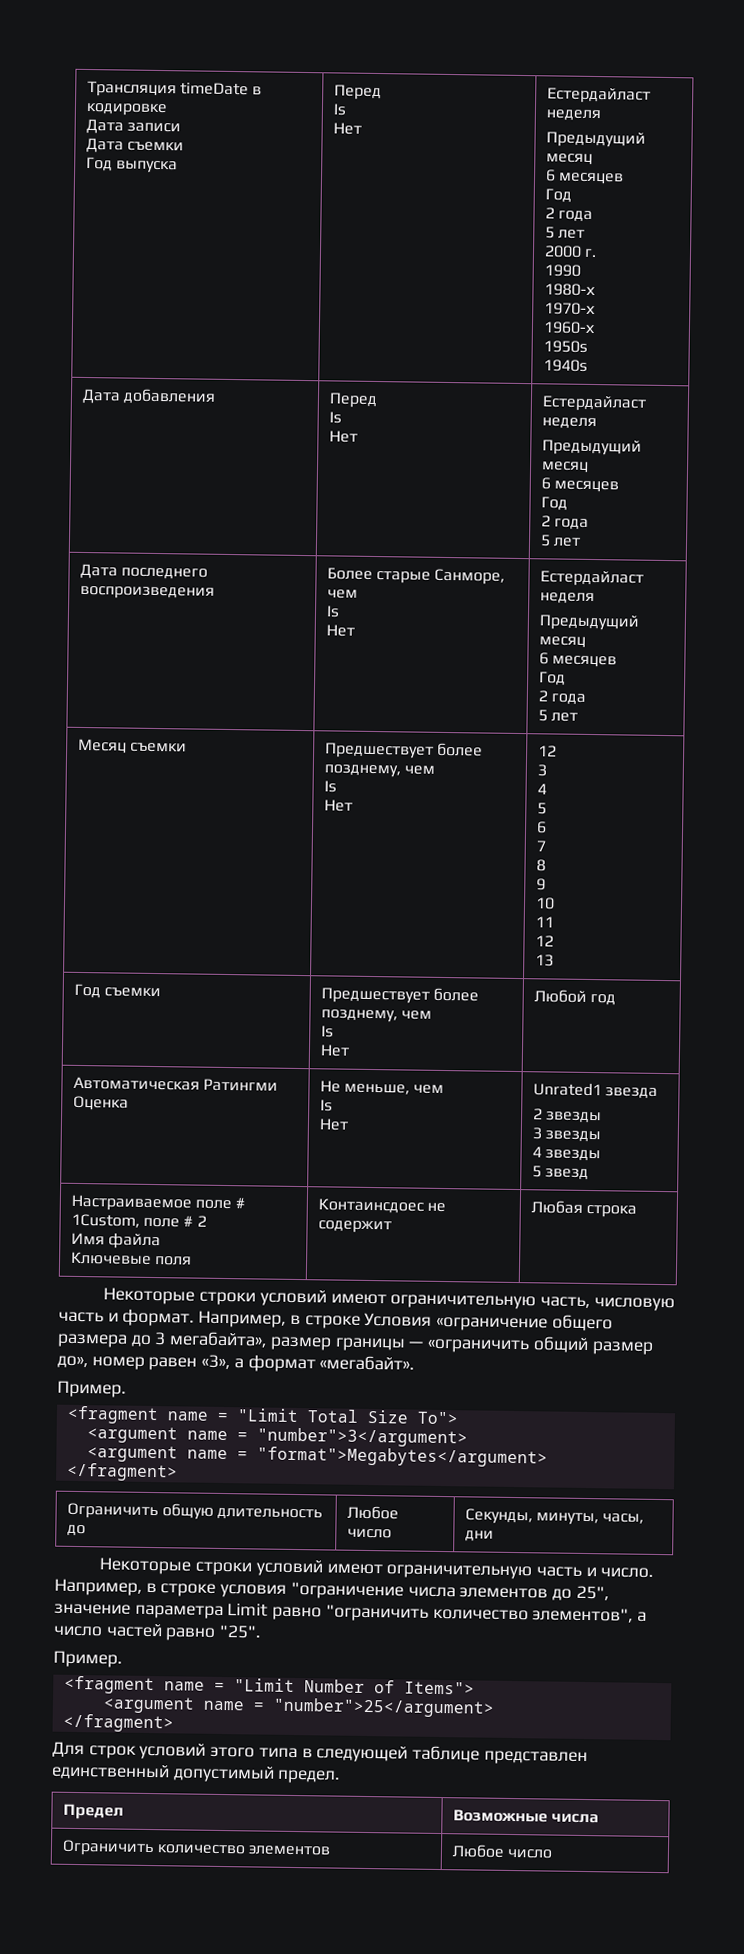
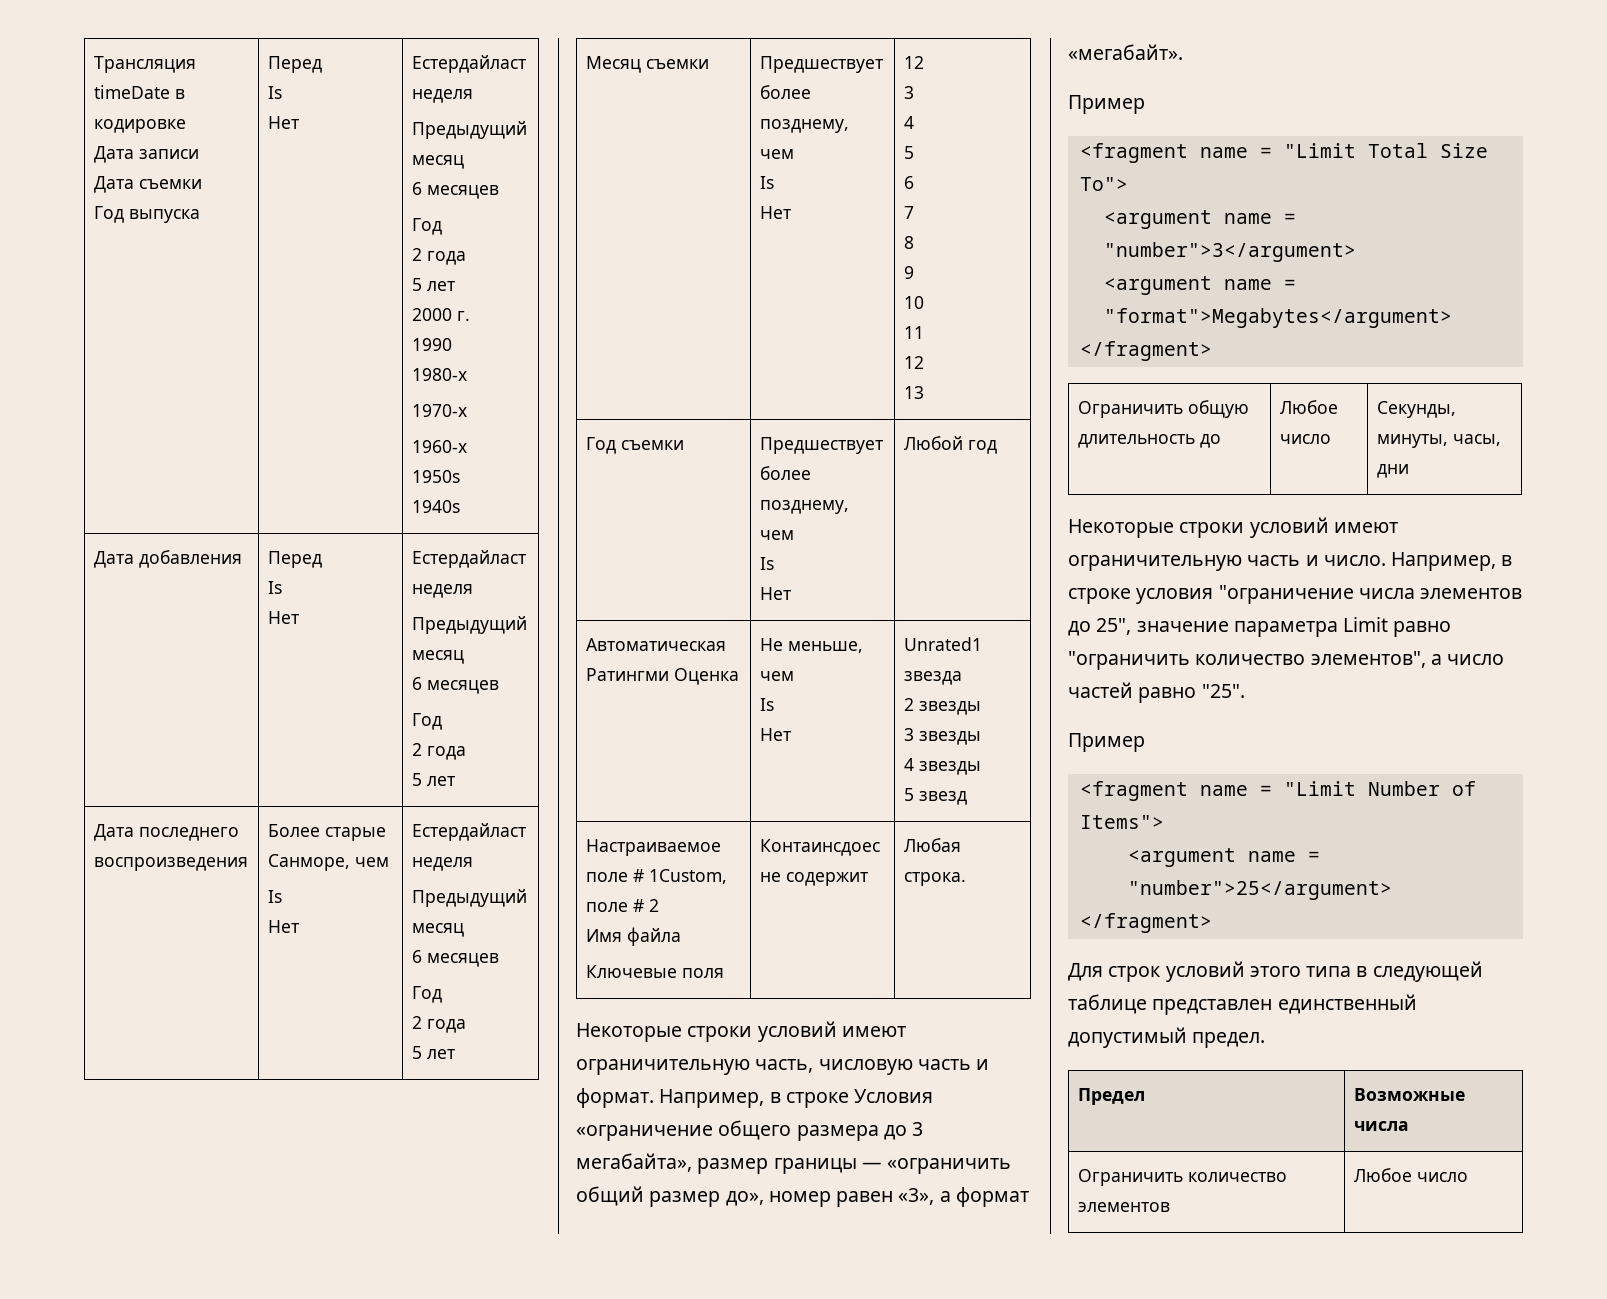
  Настраиваемое поле # 1Custom, поле # 2
  Имя файла
- Ключевые поля | Контаинсдоес не содержит | Любая строка
+ Ключевые поля | Контаинсдоес не содержит | Любая строка.
  Например, в строке Условия «ограничение общего размера до 3 мегабайта», размер границы — «ограничить общий размер до», номер равен «3», а формат «мегабайт».
- Пример.
+ Пример
  Например, в строке условия "ограничение числа элементов до 25", значение параметра Limit равно "ограничить количество элементов", а число частей равно "25".
- Пример.
+ Пример

